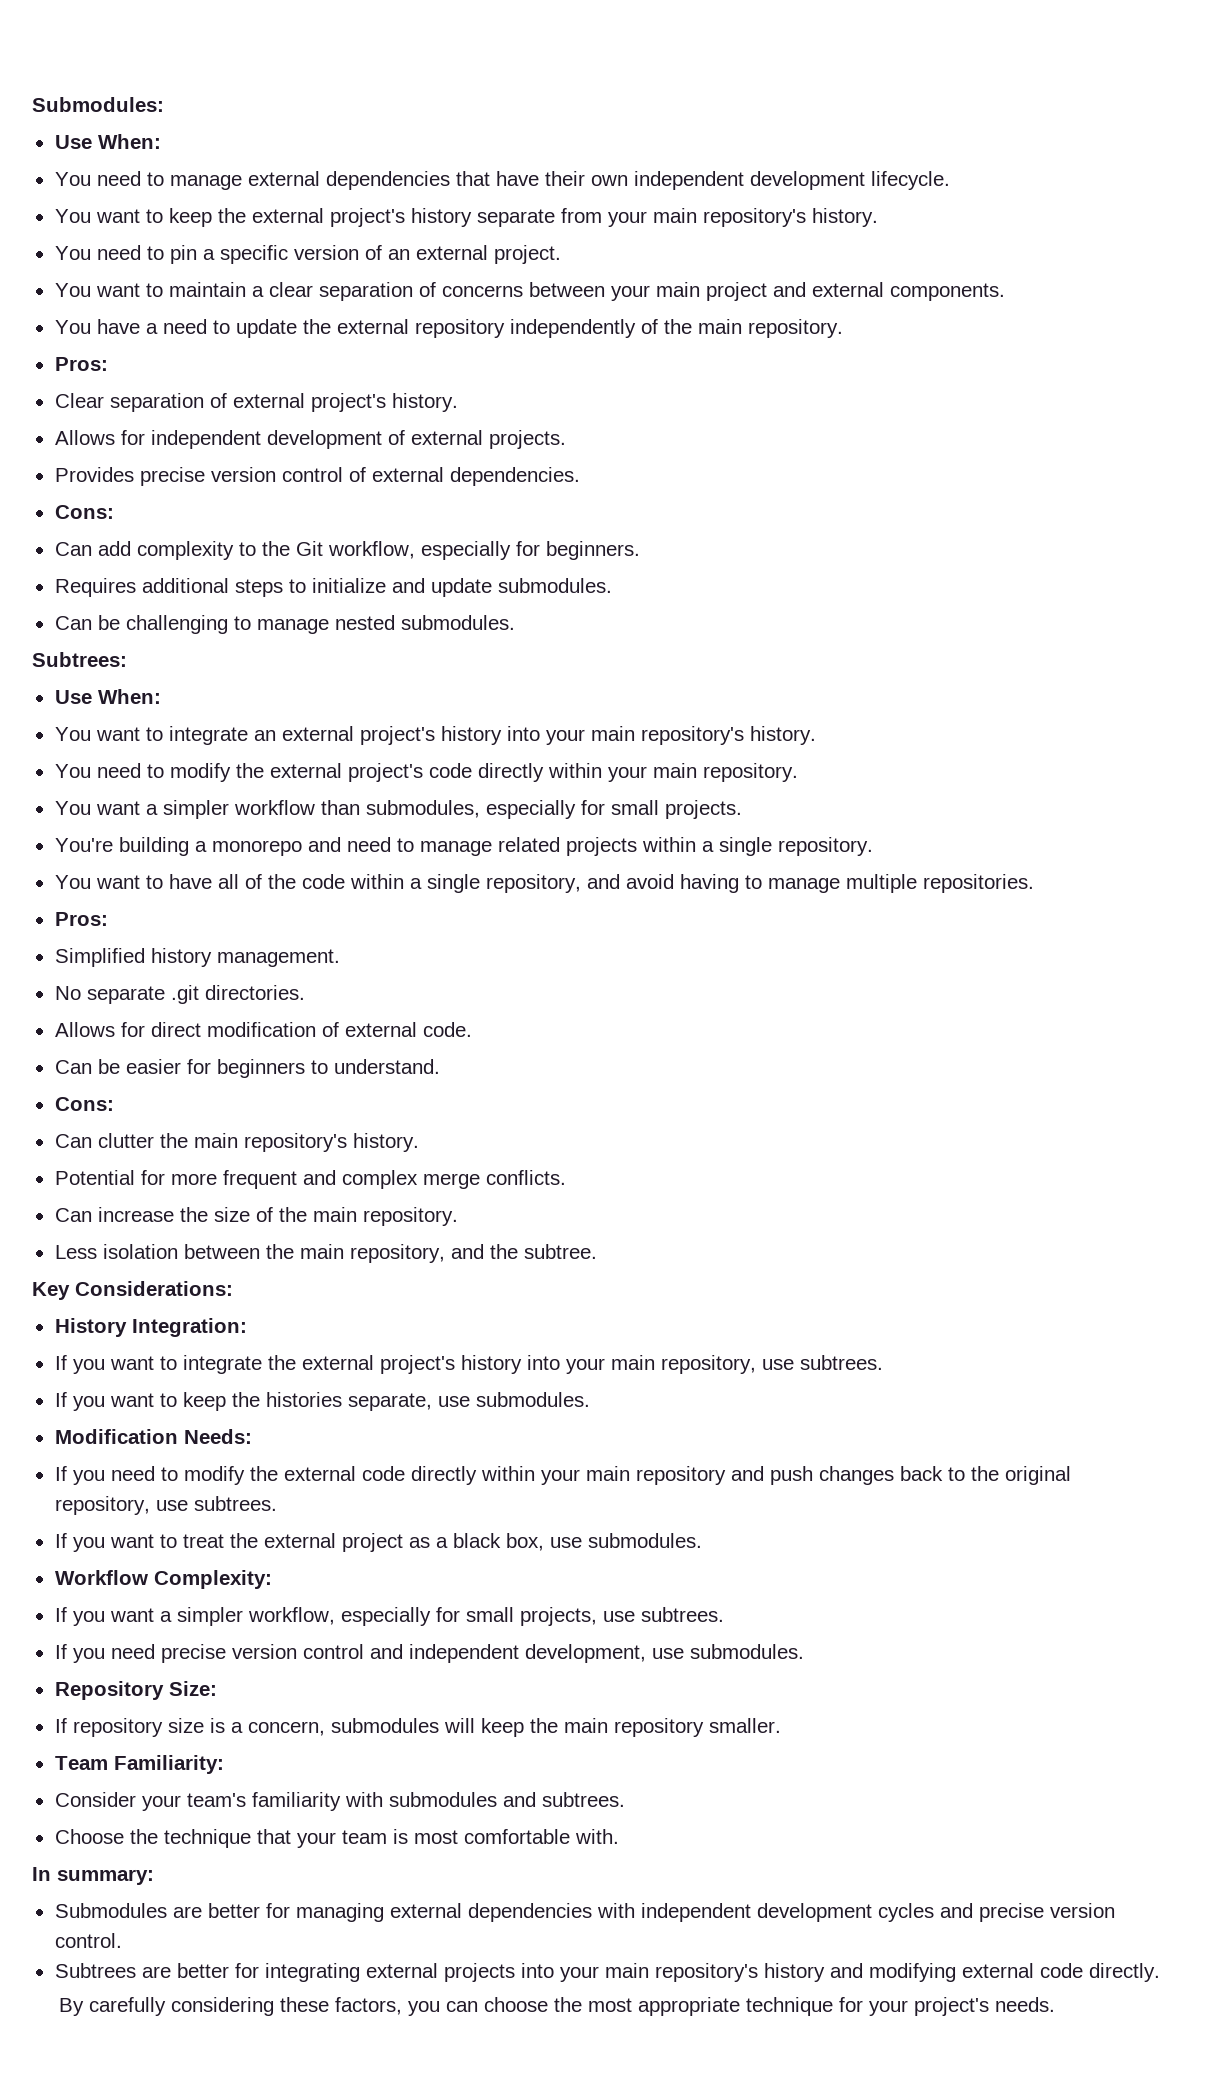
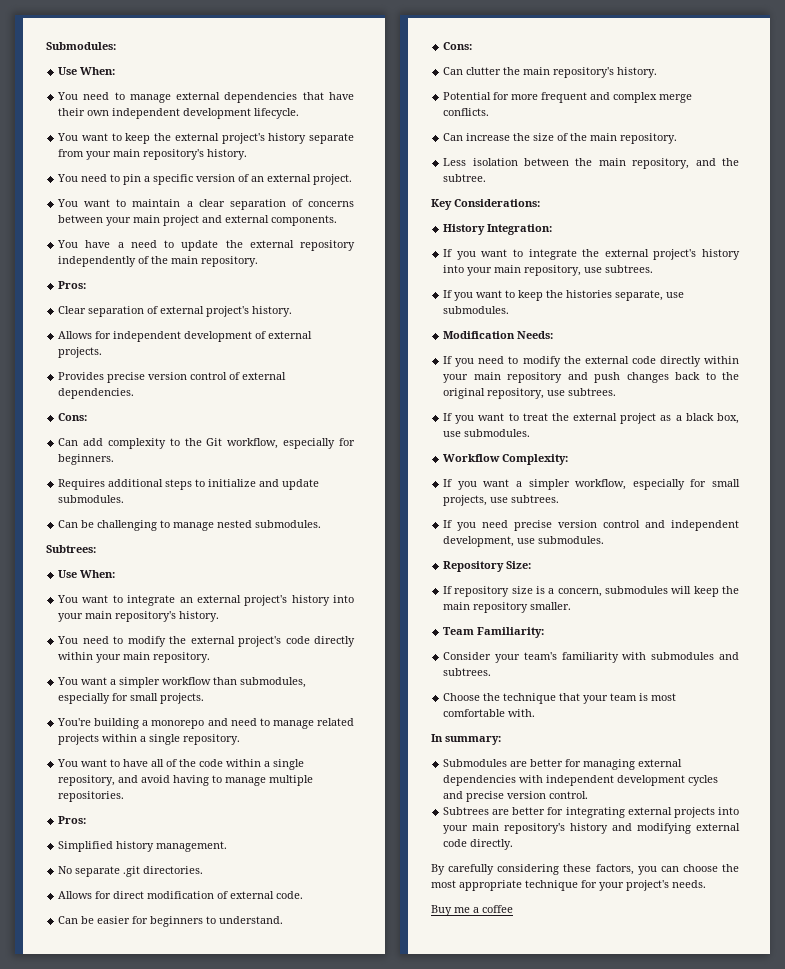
+ Buy me a coffee

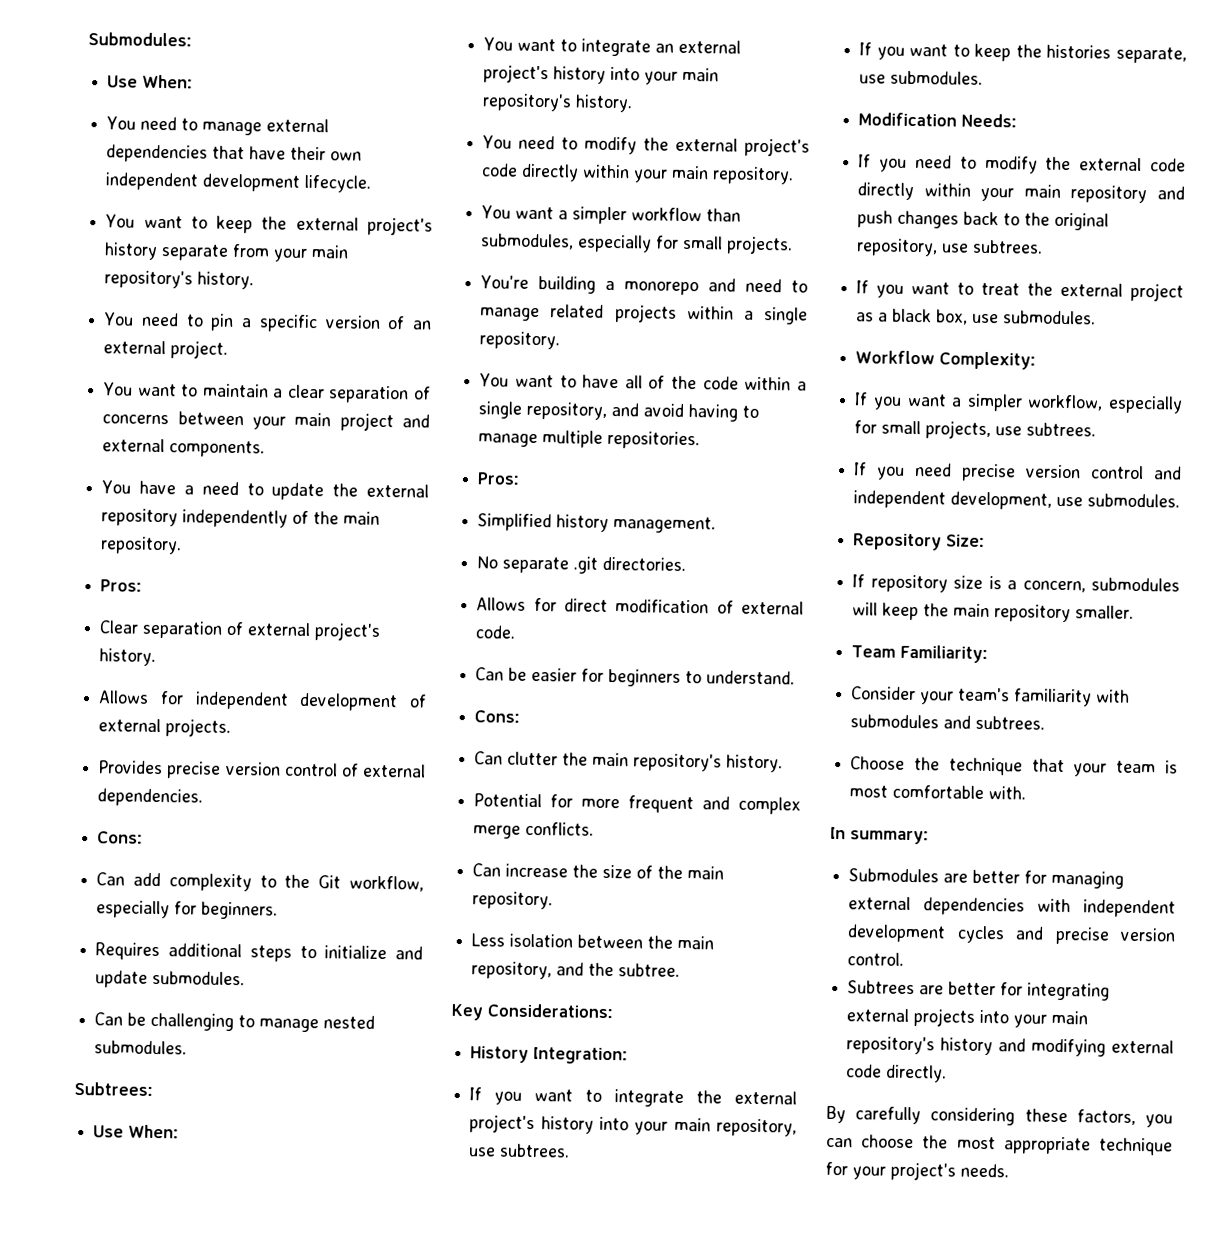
- Buy me a coffee

